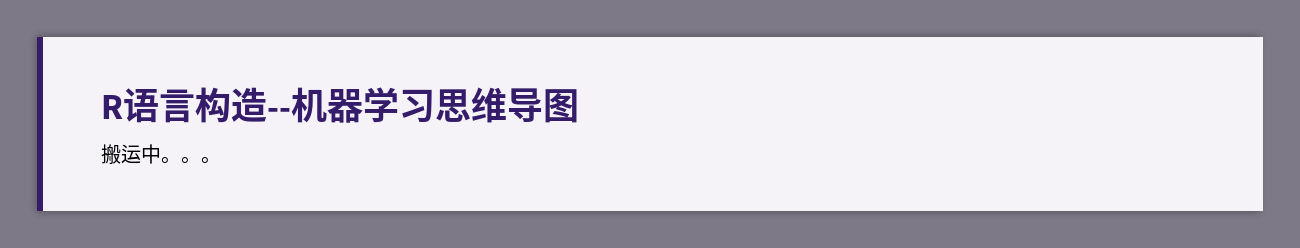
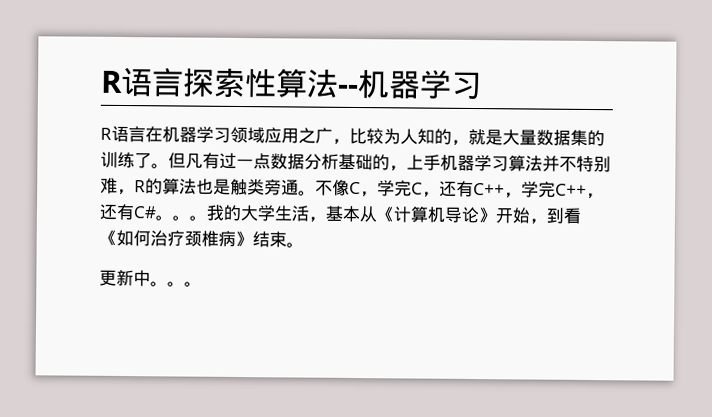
- R语言构造--机器学习思维导图
- 搬运中。
+ R语言探索性算法--机器学习
+ R语言在机器学习领域应用之广，比较为人知的，就是大量数据集的训练了。但凡有过一点数据分析基础的，上手机器学习算法并不特别难，R的算法也是触类旁通。不像C，学完C，还有C++，学完C++，还有C#。。。我的大学生活，基本从《计算机导论》开始，到看《如何治疗颈椎病》结束。
+ 更新中。

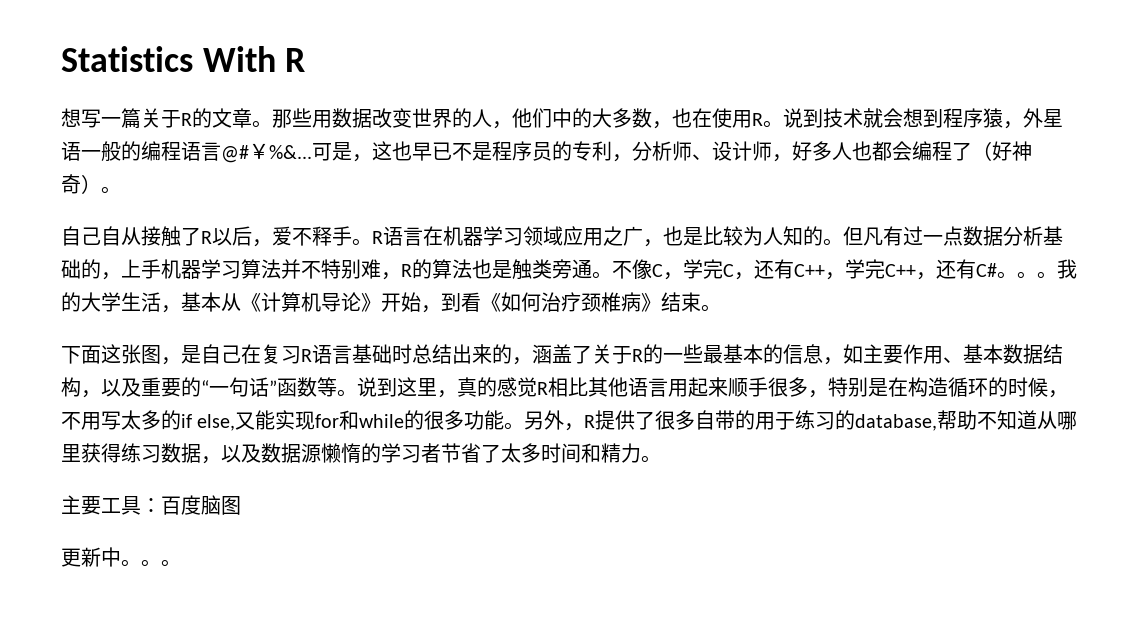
- R语言探索性算法--机器学习
- R语言在机器学习领域应用之广，比较为人知的，就是大量数据集的训练了。
+ Statistics With R
+ 想写一篇关于R的文章。那些用数据改变世界的人，他们中的大多数，也在使用R。说到技术就会想到程序猿，外星语一般的编程语言@#￥%&...可是，这也早已不是程序员的专利，分析师、设计师，好多人也都会编程了（好神奇）。
+ 自己自从接触了R以后，爱不释手。R语言在机器学习领域应用之广，也是比较为人知的。
+ 下面这张图，是自己在复习R语言基础时总结出来的，涵盖了关于R的一些最基本的信息，如主要作用、基本数据结构，以及重要的“一句话”函数等。说到这里，真的感觉R相比其他语言用起来顺手很多，特别是在构造循环的时候，不用写太多的if else,又能实现for和while的很多功能。另外，R提供了很多自带的用于练习的database,帮助不知道从哪里获得练习数据，以及数据源懒惰的学习者节省了太多时间和精力。
+ 主要工具：百度脑图

